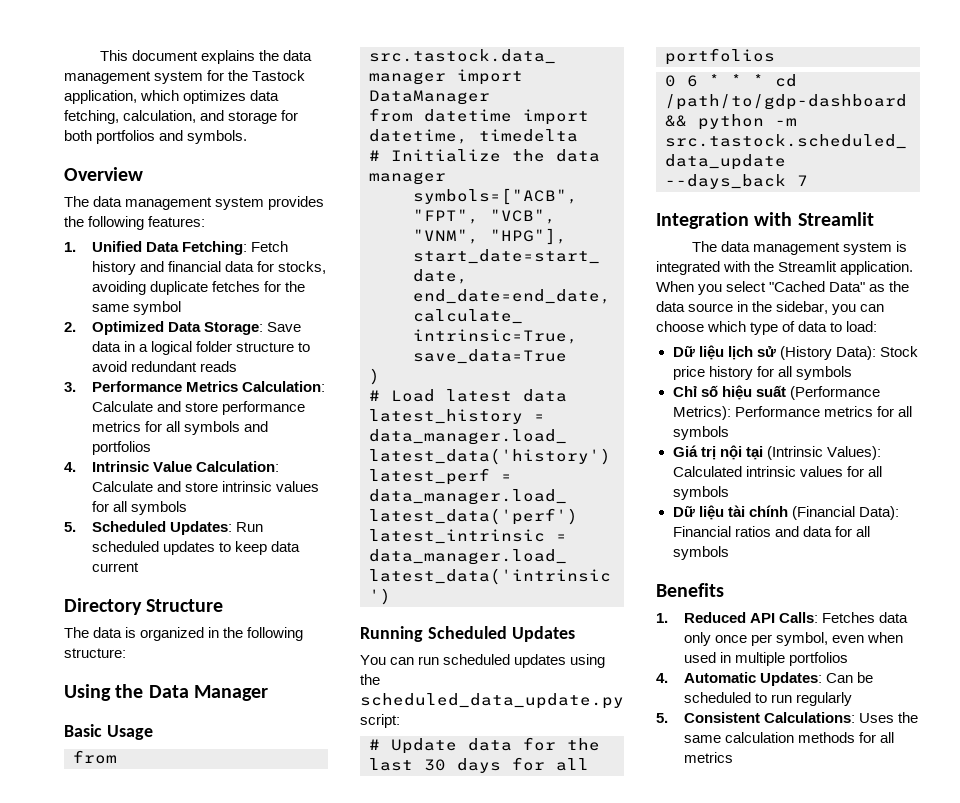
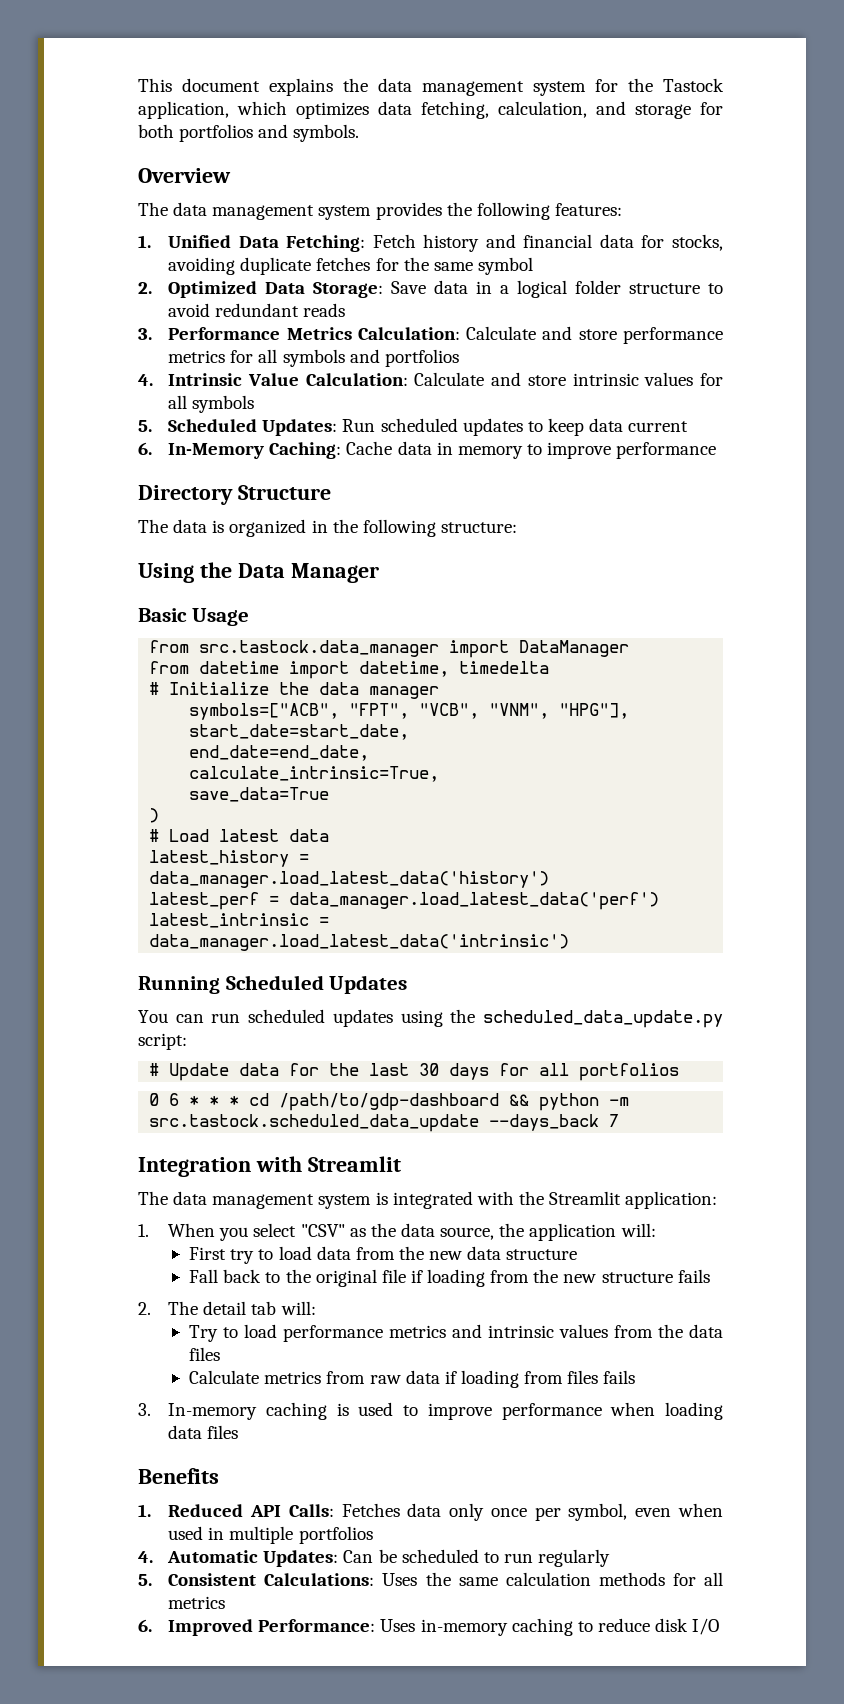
+ 6. In-Memory Caching: Cache data in memory to improve performance
- The data management system is integrated with the Streamlit application. When you select "Cached Data" as the data source in the sidebar, you can choose which type of data to load:
- Dữ liệu lịch sử (History Data): Stock price history for all symbols
- Chỉ số hiệu suất (Performance Metrics): Performance metrics for all symbols
- Giá trị nội tại (Intrinsic Values): Calculated intrinsic values for all symbols
- Dữ liệu tài chính (Financial Data): Financial ratios and data for all symbols
+ The data management system is integrated with the Streamlit application:
+ 1. When you select "CSV" as the data source, the application will:
+ First try to load data from the new data structure
+ Fall back to the original file if loading from the new structure fails
+ 2. The detail tab will:
+ Try to load performance metrics and intrinsic values from the data files
+ Calculate metrics from raw data if loading from files fails
+ 3. In-memory caching is used to improve performance when loading data files
+ 6. Improved Performance: Uses in-memory caching to reduce disk I/O

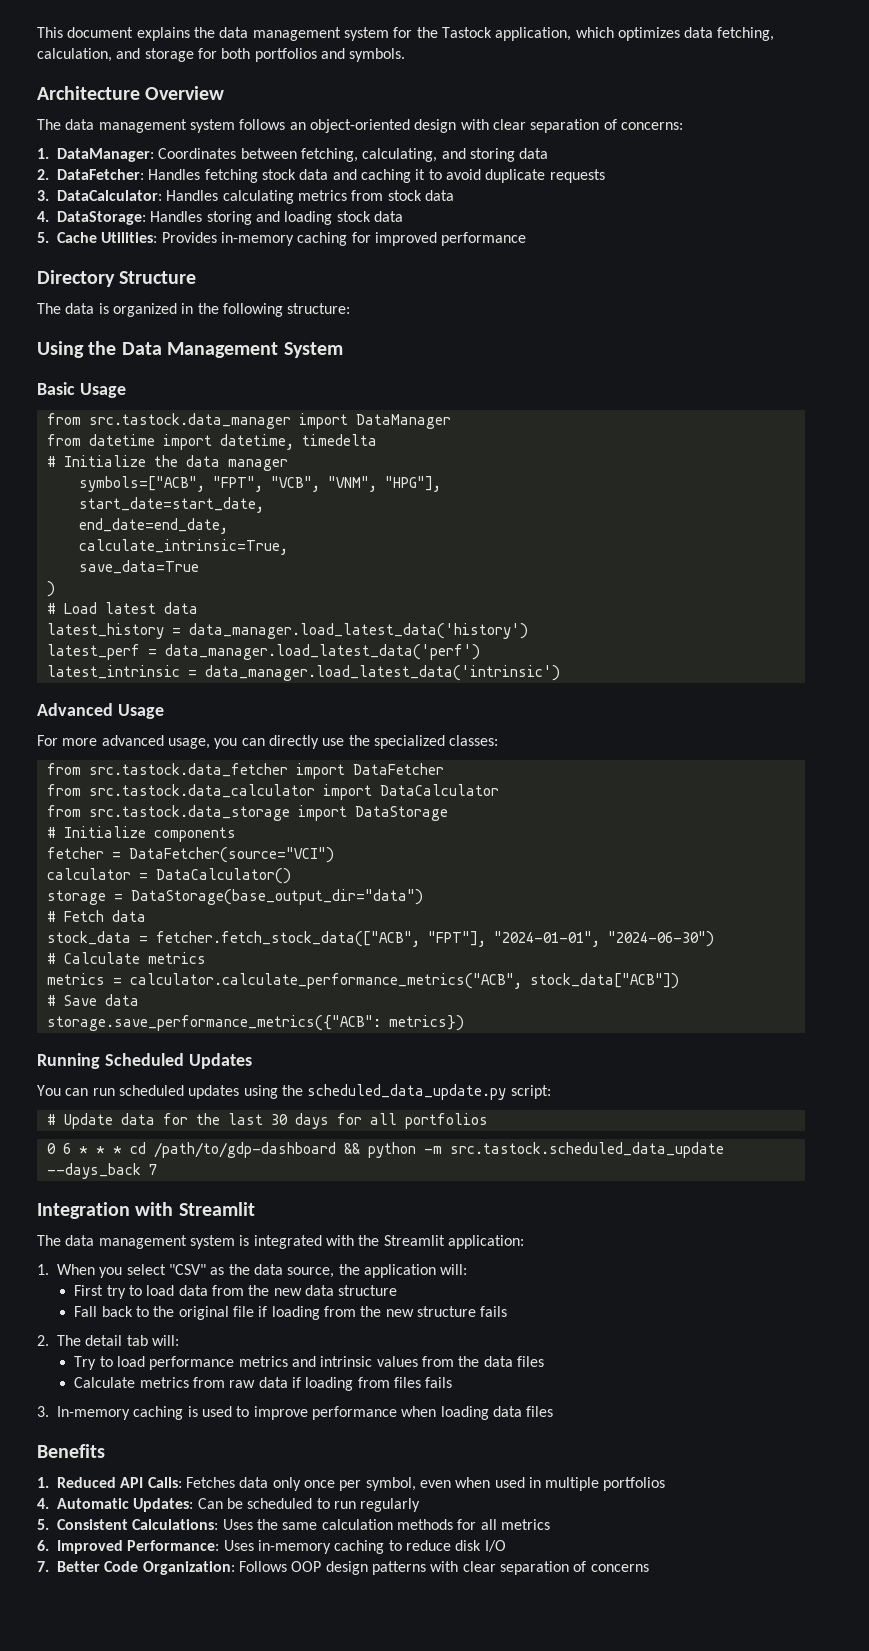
- Overview
+ Architecture Overview
- The data management system provides the following features:
- 1. Unified Data Fetching: Fetch history and financial data for stocks, avoiding duplicate fetches for the same symbol
- 2. Optimized Data Storage: Save data in a logical folder structure to avoid redundant reads
- 3. Performance Metrics Calculation: Calculate and store performance metrics for all symbols and portfolios
- 4. Intrinsic Value Calculation: Calculate and store intrinsic values for all symbols
- 5. Scheduled Updates: Run scheduled updates to keep data current
- 6. In-Memory Caching: Cache data in memory to improve performance
+ The data management system follows an object-oriented design with clear separation of concerns:
+ 1. DataManager: Coordinates between fetching, calculating, and storing data
+ 2. DataFetcher: Handles fetching stock data and caching it to avoid duplicate requests
+ 3. DataCalculator: Handles calculating metrics from stock data
+ 4. DataStorage: Handles storing and loading stock data
+ 5. Cache Utilities: Provides in-memory caching for improved performance
- Using the Data Manager
+ Using the Data Management System
+ Advanced Usage
+ For more advanced usage, you can directly use the specialized classes:
+ from src.tastock.data_fetcher import DataFetcher
+ from src.tastock.data_calculator import DataCalculator
+ from src.tastock.data_storage import DataStorage
+ # Initialize components
+ fetcher = DataFetcher(source="VCI")
+ calculator = DataCalculator()
+ storage = DataStorage(base_output_dir="data")
+ # Fetch data
+ stock_data = fetcher.fetch_stock_data(["ACB", "FPT"], "2024-01-01", "2024-06-30")
+ # Calculate metrics
+ metrics = calculator.calculate_performance_metrics("ACB", stock_data["ACB"])
+ # Save data
+ storage.save_performance_metrics({"ACB": metrics})
+ 7. Better Code Organization: Follows OOP design patterns with clear separation of concerns

